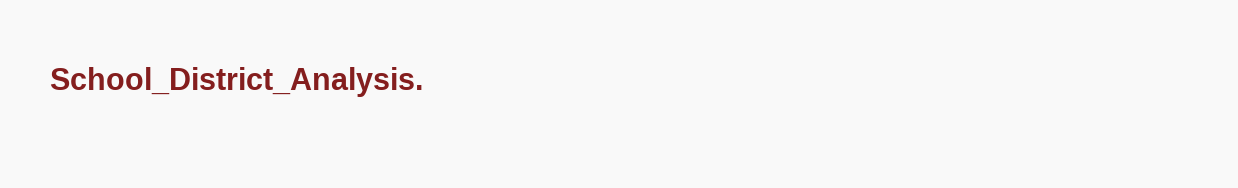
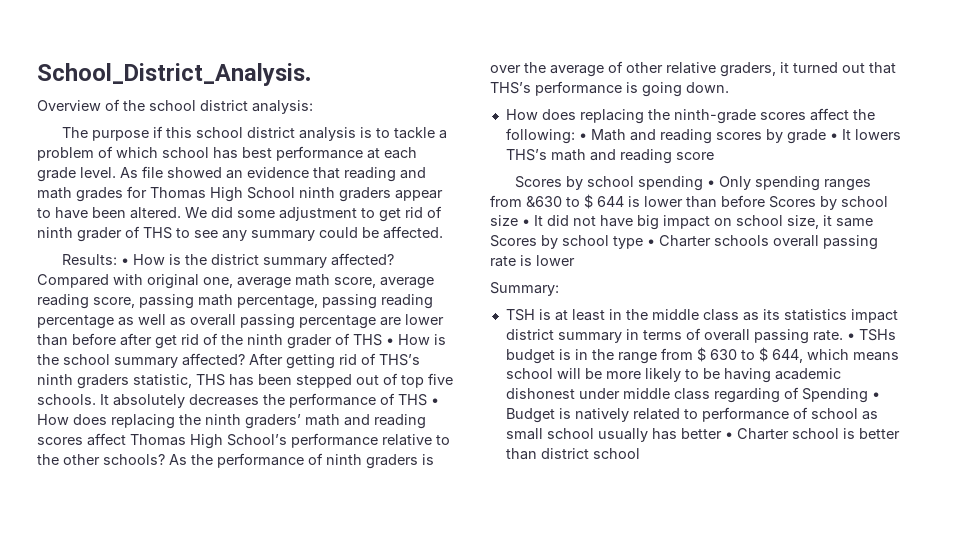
+ Overview of the school district analysis:
+ The purpose if this school district analysis is to tackle a problem of which school has best performance at each grade level. As file showed an evidence that reading and math grades for Thomas High School ninth graders appear to have been altered. We did some adjustment to get rid of ninth grader of THS to see any summary could be affected.
+ Results: • How is the district summary affected? Compared with original one, average math score, average reading score, passing math percentage, passing reading percentage as well as overall passing percentage are lower than before after get rid of the ninth grader of THS • How is the school summary affected? After getting rid of THS’s ninth graders statistic, THS has been stepped out of top five schools. It absolutely decreases the performance of THS • How does replacing the ninth graders’ math and reading scores affect Thomas High School’s performance relative to the other schools? As the performance of ninth graders is over the average of other relative graders, it turned out that THS’s performance is going down.
+ How does replacing the ninth-grade scores affect the following: • Math and reading scores by grade • It lowers THS’s math and reading score
+ Scores by school spending • Only spending ranges from &630 to $ 644 is lower than before Scores by school size • It did not have big impact on school size, it same Scores by school type • Charter schools overall passing rate is lower
+ Summary:
+ TSH is at least in the middle class as its statistics impact district summary in terms of overall passing rate. • TSHs budget is in the range from $ 630 to $ 644, which means school will be more likely to be having academic dishonest under middle class regarding of Spending • Budget is natively related to performance of school as small school usually has better • Charter school is better than district school

